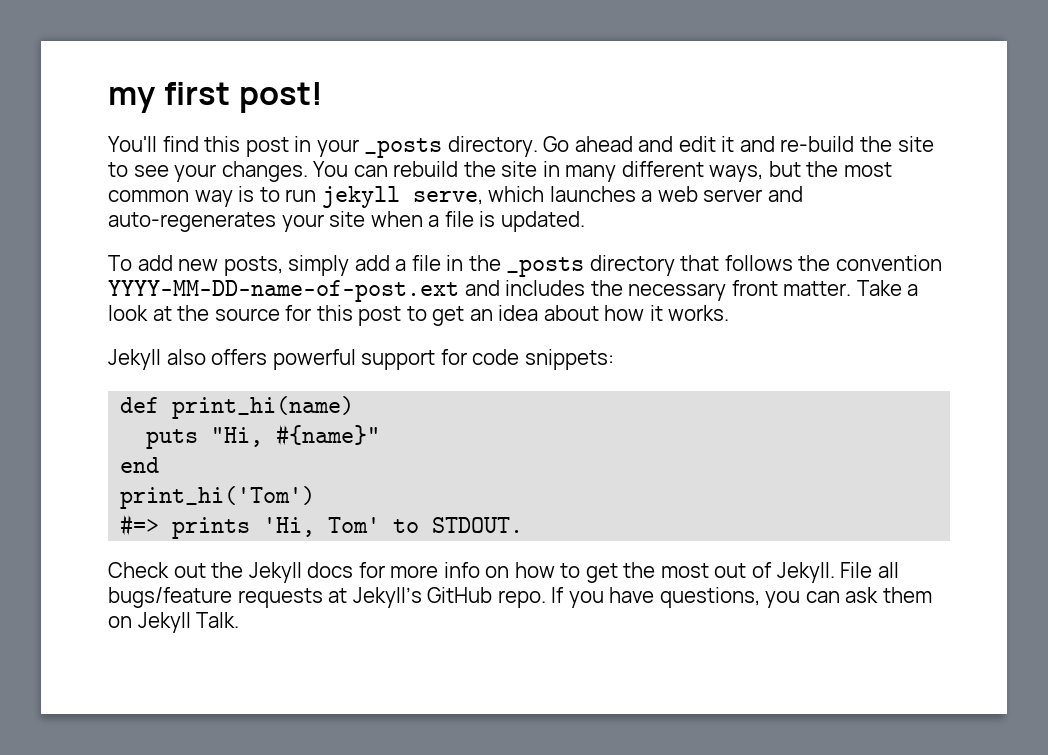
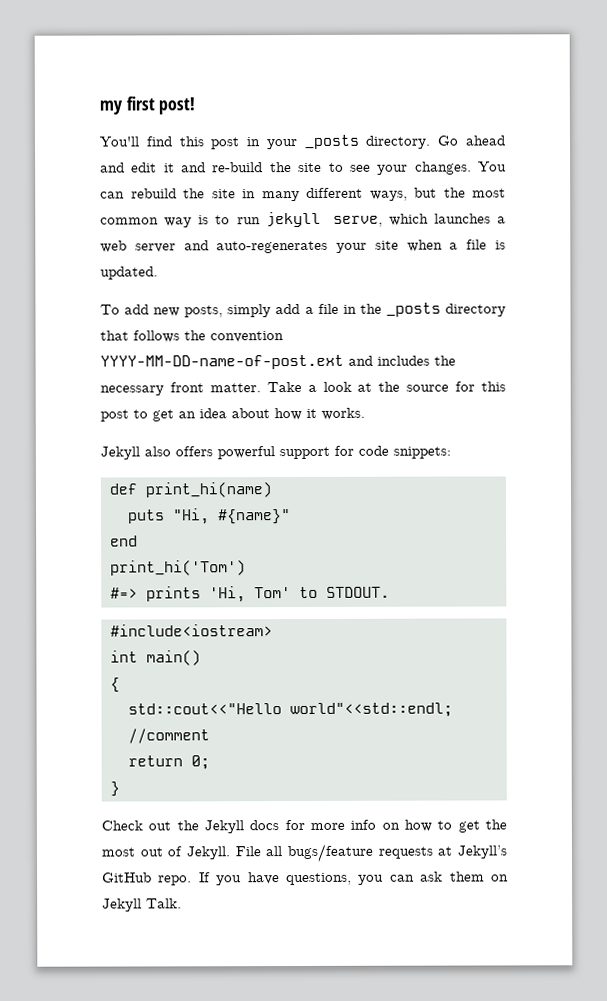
+ #include<iostream>
+ int main()
+ {
+ std::cout<<"Hello world"<<std::endl; //comment
+ return 0;
+ }

